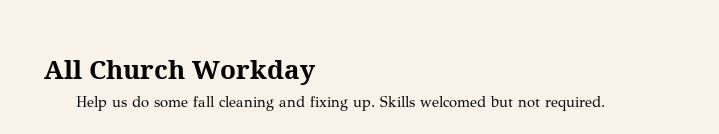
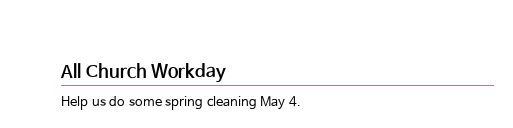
- Help us do some fall cleaning and fixing up. Skills welcomed but not required.
+ Help us do some spring cleaning May 4.

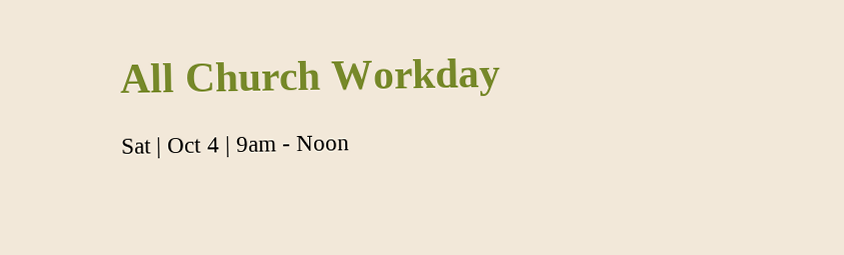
- Help us do some spring cleaning May 4.
+ Sat | Oct 4 | 9am - Noon

